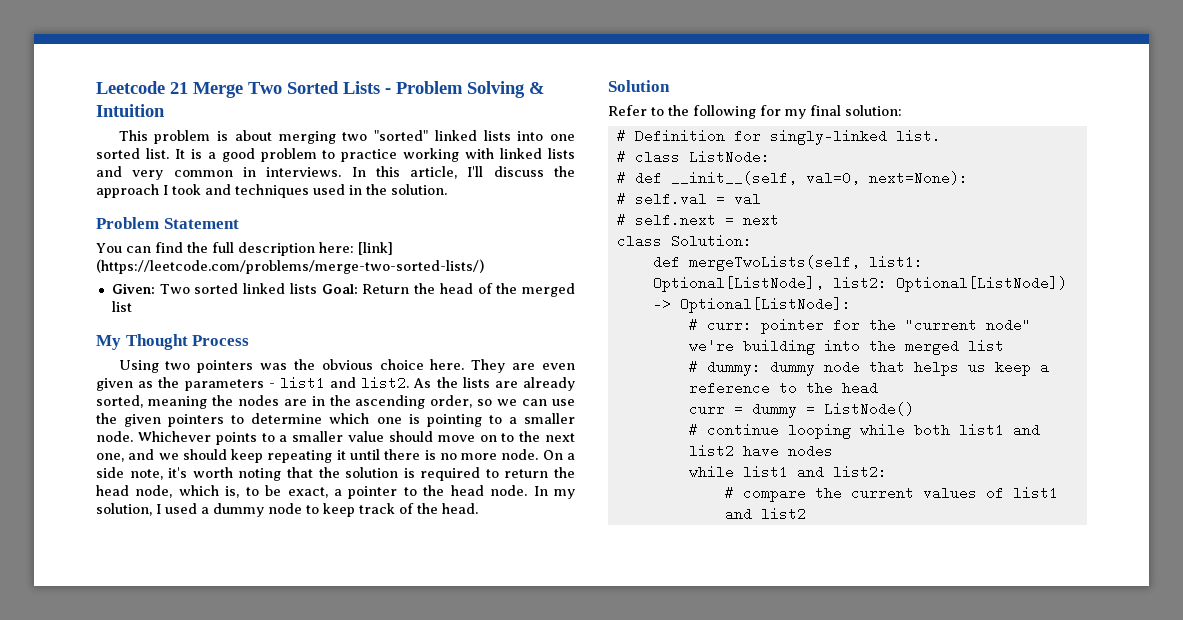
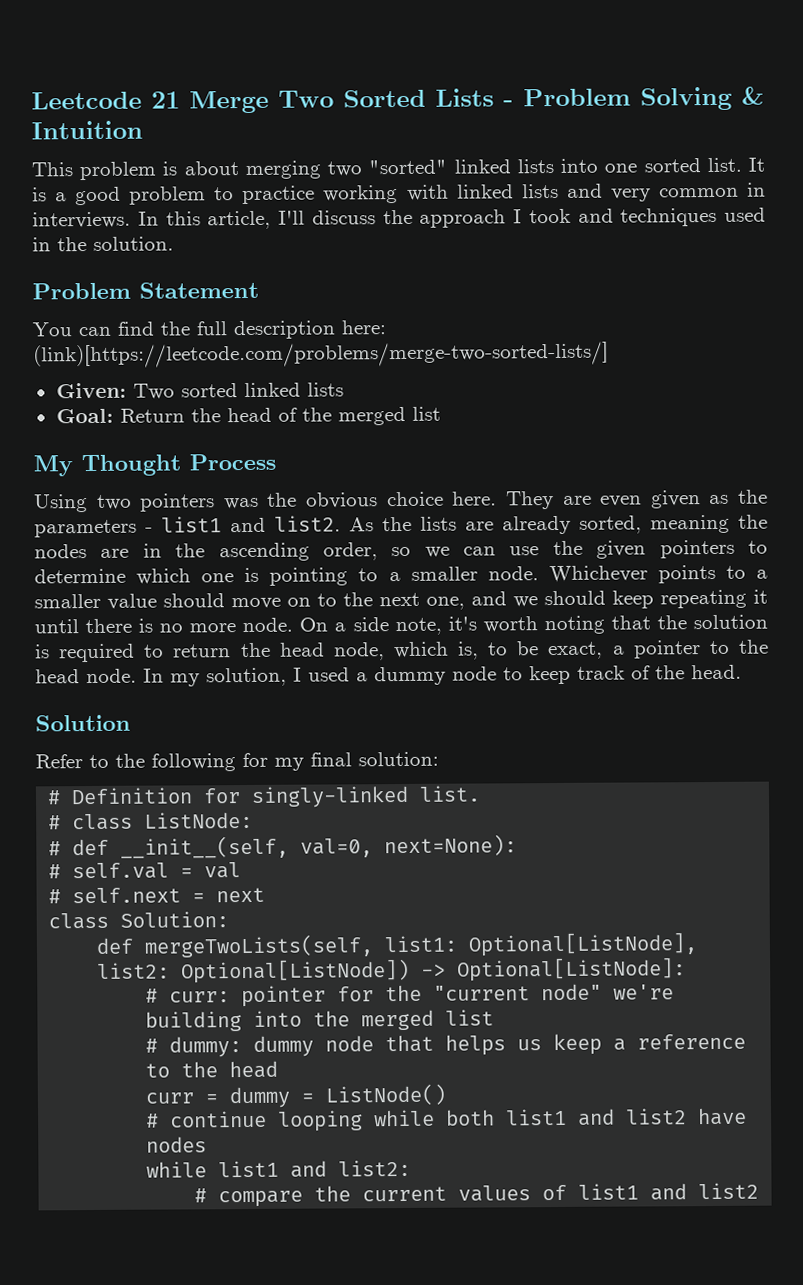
- You can find the full description here: [link] (https://leetcode.com/problems/merge-two-sorted-lists/)
+ You can find the full description here: (link)[https://leetcode.com/problems/merge-two-sorted-lists/]
- Given: Two sorted linked lists Goal: Return the head of the merged list
+ Given: Two sorted linked lists
+ Goal: Return the head of the merged list

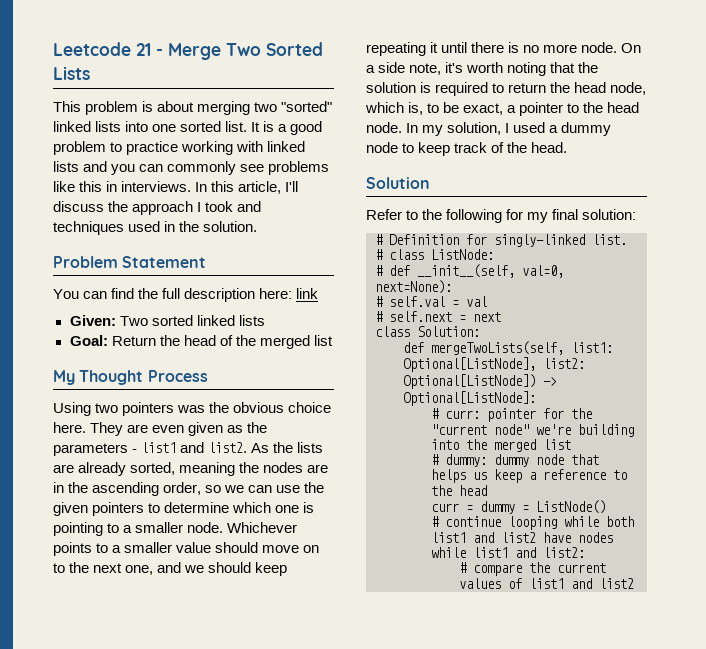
- Leetcode 21 Merge Two Sorted Lists - Problem Solving & Intuition
+ Leetcode 21 - Merge Two Sorted Lists
- It is a good problem to practice working with linked lists and very common in interviews.
+ It is a good problem to practice working with linked lists and you can commonly see problems like this in interviews.
- You can find the full description here: (link)[https://leetcode.com/problems/merge-two-sorted-lists/]
+ You can find the full description here: link

